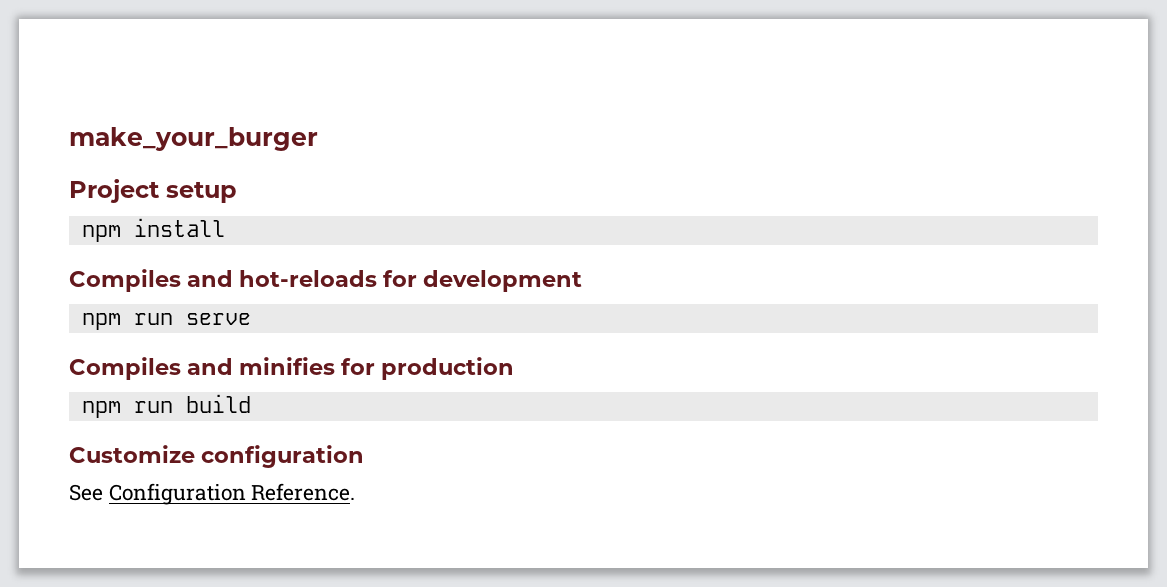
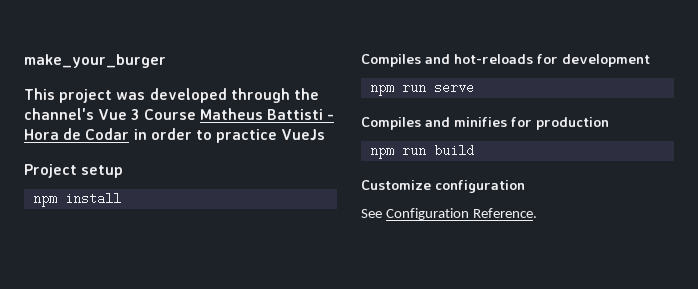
+ This project was developed through the channel's Vue 3 Course Matheus Battisti - Hora de Codar in order to practice VueJs

